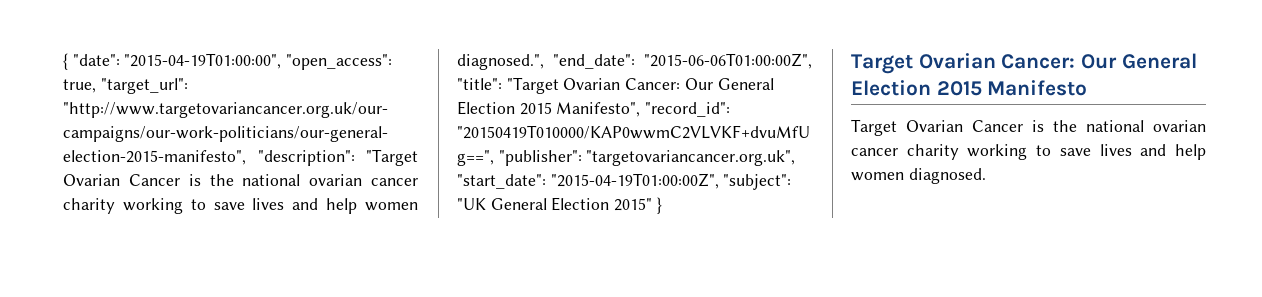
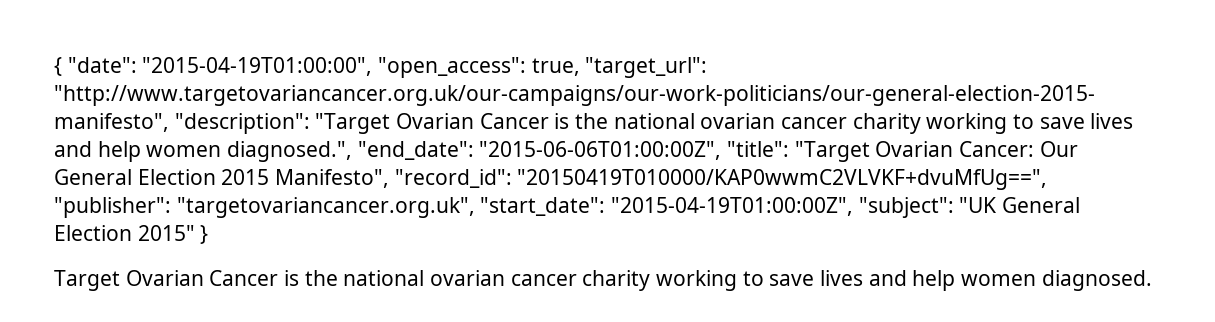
- Target Ovarian Cancer: Our General Election 2015 Manifesto

